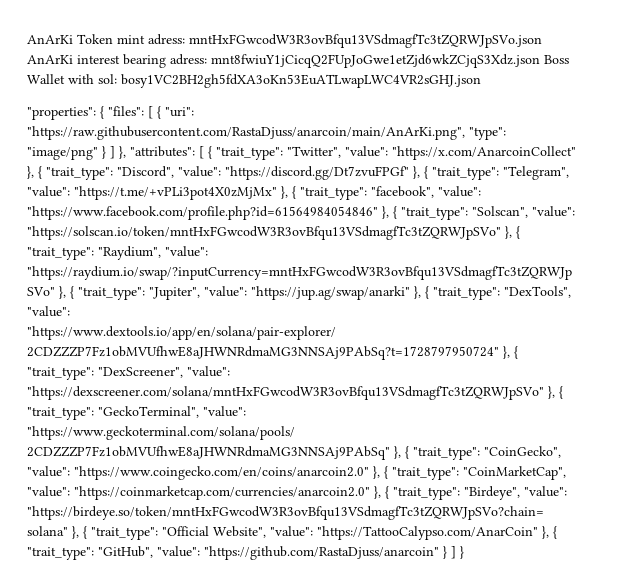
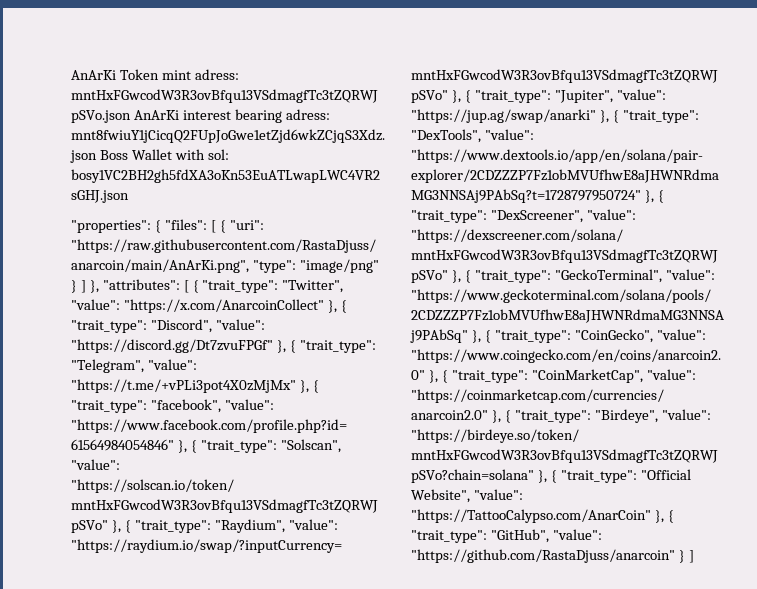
- "https://github.com/RastaDjuss/anarcoin" } ] }
+ "https://github.com/RastaDjuss/anarcoin" } ]

